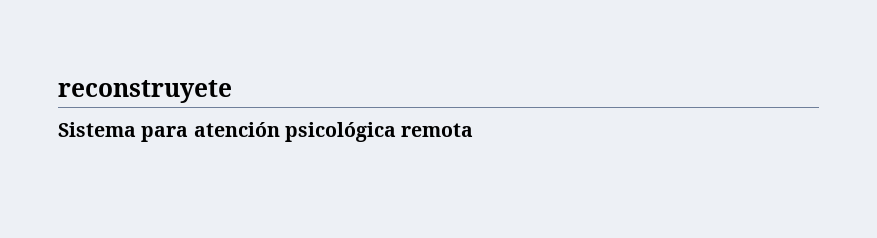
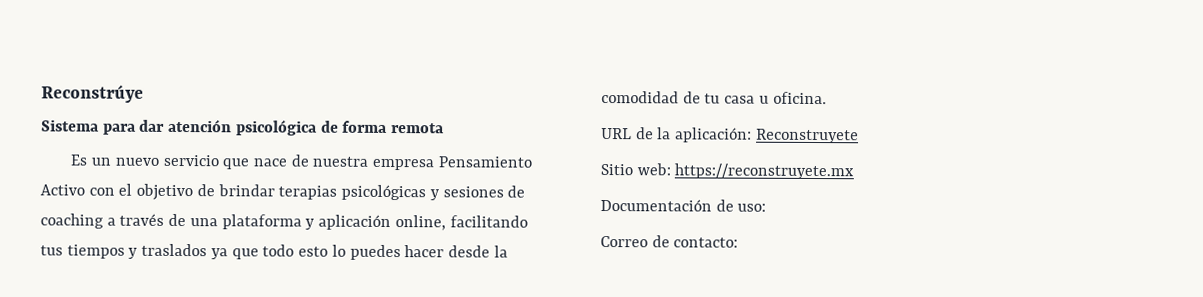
- reconstruyete
+ Reconstrúye
- Sistema para atención psicológica remota
+ Sistema para dar atención psicológica de forma remota
+ Es un nuevo servicio que nace de nuestra empresa Pensamiento Activo con el objetivo de brindar terapias psicológicas y sesiones de coaching a través de una plataforma y aplicación online, facilitando tus tiempos y traslados ya que todo esto lo puedes hacer desde la comodidad de tu casa u oficina.
+ URL de la aplicación: Reconstruyete
+ Sitio web: https://reconstruyete.mx
+ Documentación de uso:
+ Correo de contacto:

